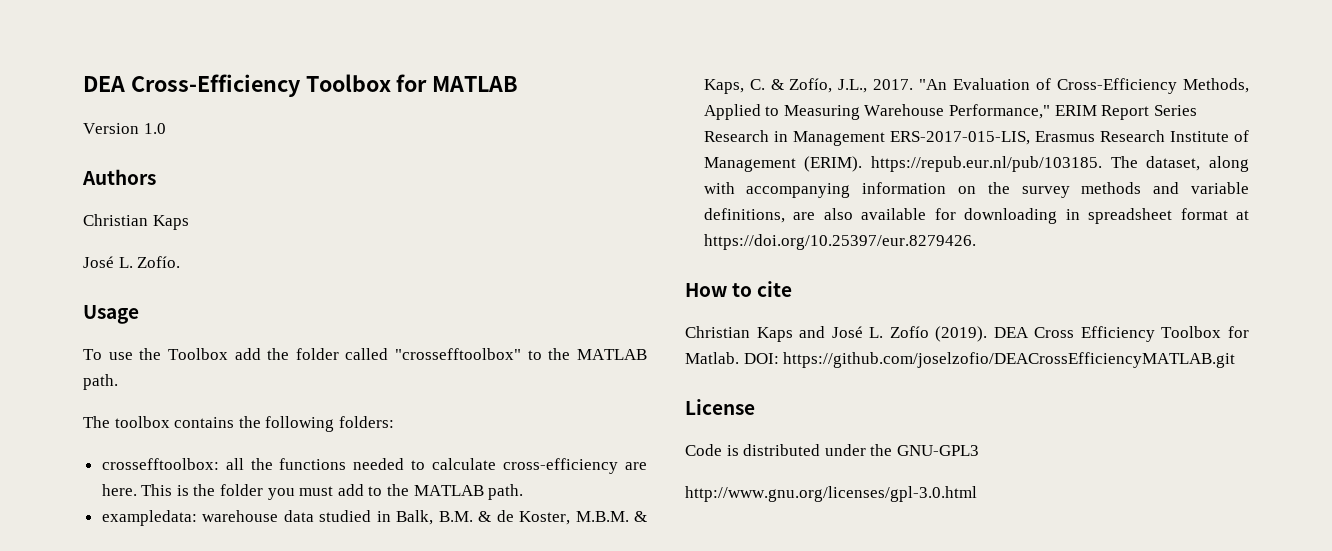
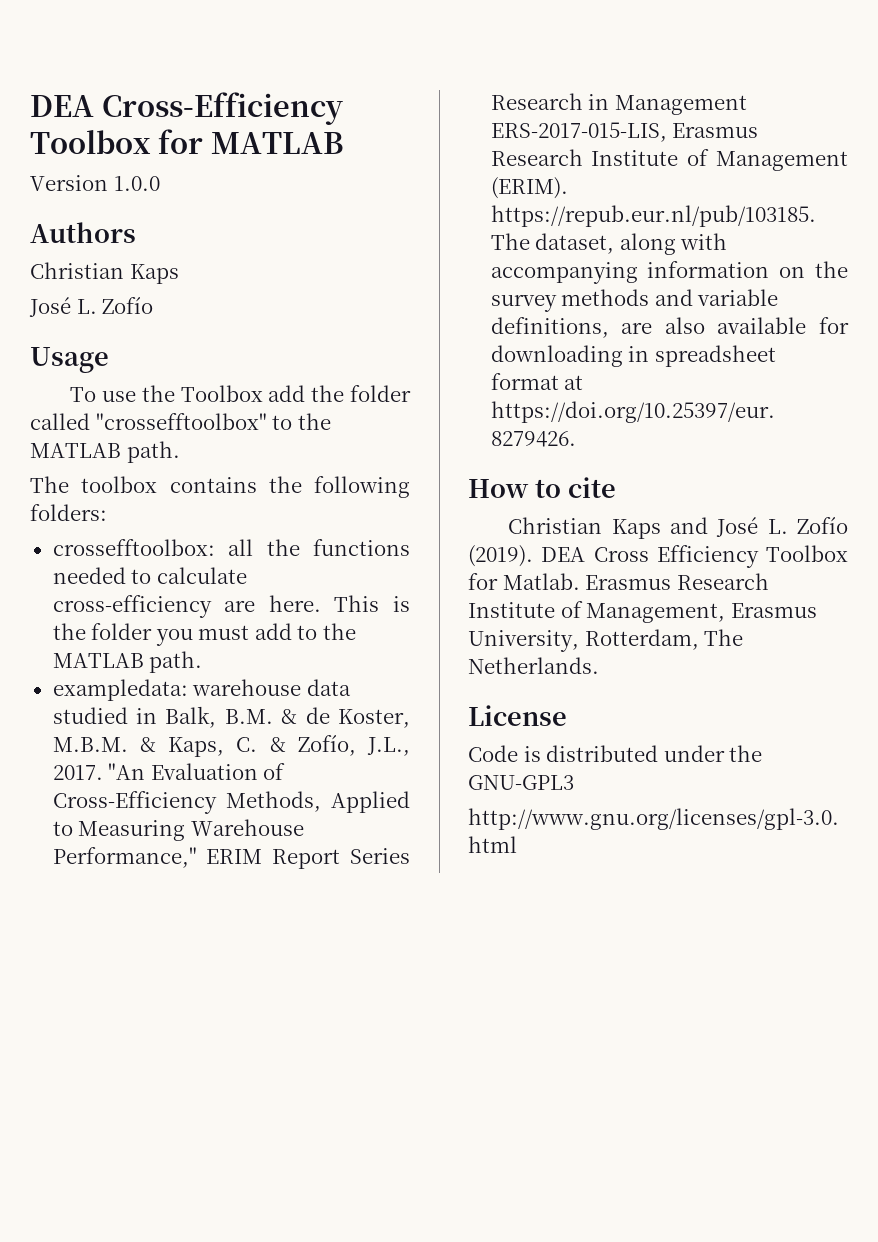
- Version 1.0
+ Version 1.0.0
  Authors
  Christian Kaps
- José L. Zofío.
+ José L. Zofío
- DOI: https://github.com/joselzofio/DEACrossEfficiencyMATLAB.git
+ Erasmus Research Institute of Management, Erasmus University, Rotterdam, The Netherlands.

